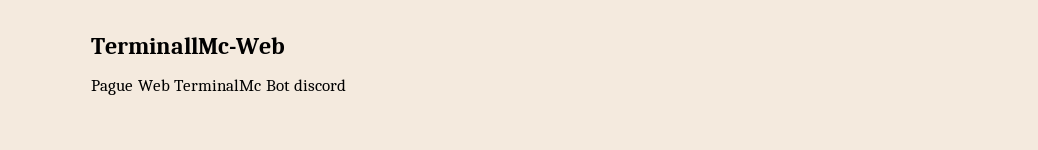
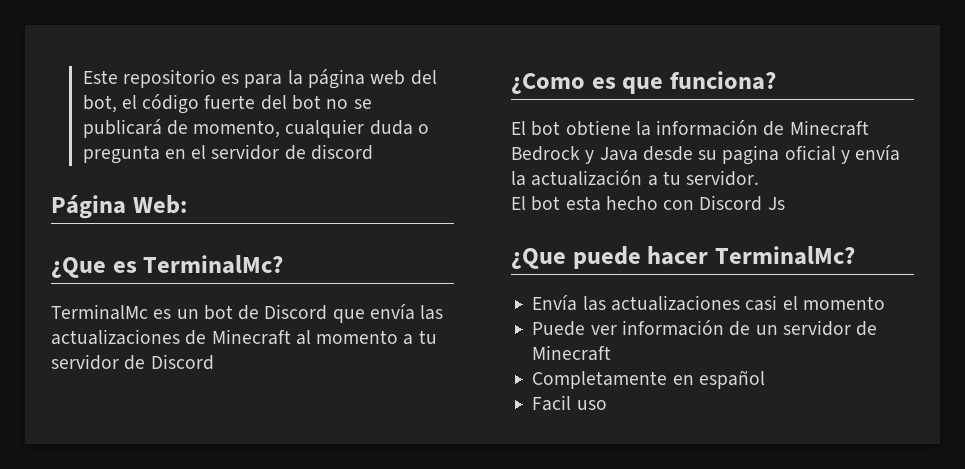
- TerminallMc-Web
- Pague Web TerminalMc Bot discord
+ Este repositorio es para la página web del bot, el código fuerte del bot no se publicará de momento, cualquier duda o pregunta en el servidor de discord
+ Página Web:
+ ¿Que es TerminalMc?
+ TerminalMc es un bot de Discord que envía las actualizaciones de Minecraft al momento a tu servidor de Discord
+ ¿Como es que funciona?
+ El bot obtiene la información de Minecraft Bedrock y Java desde su pagina oficial y envía la actualización a tu servidor.
+ El bot esta hecho con Discord Js
+ ¿Que puede hacer TerminalMc?
+ Envía las actualizaciones casi el momento
+ Puede ver información de un servidor de Minecraft
+ Completamente en español
+ Facil uso

